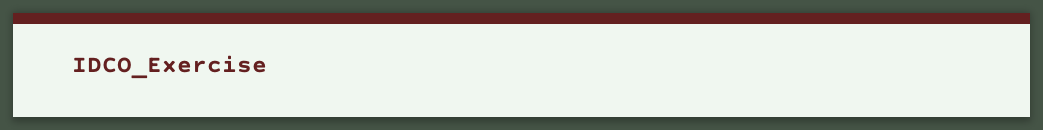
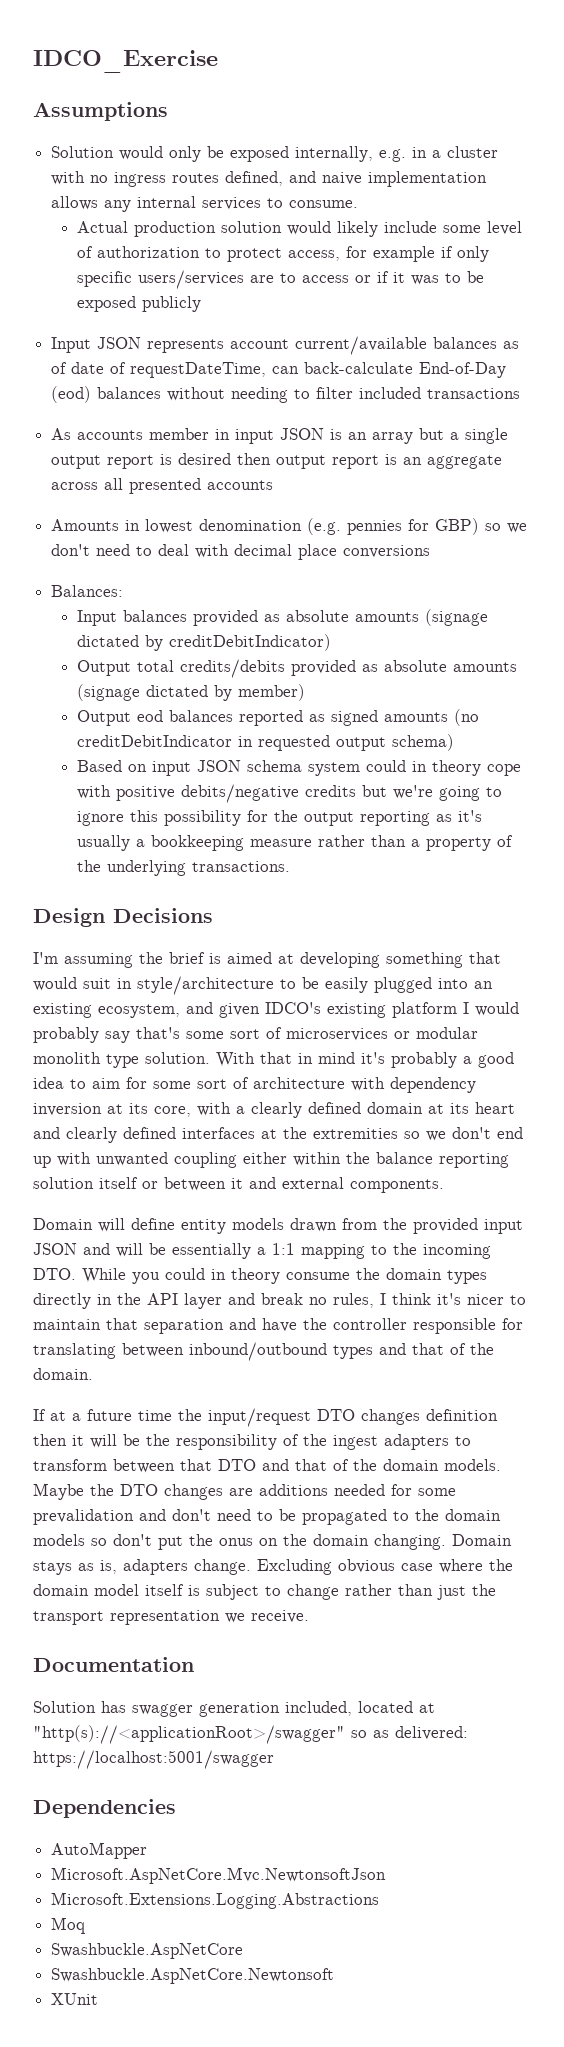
+ Assumptions
+ Solution would only be exposed internally, e.g. in a cluster with no ingress routes defined, and naive implementation allows any internal services to consume.
+ Actual production solution would likely include some level of authorization to protect access, for example if only specific users/services are to access or if it was to be exposed publicly
+ Input JSON represents account current/available balances as of date of requestDateTime, can back-calculate End-of-Day (eod) balances without needing to filter included transactions
+ As accounts member in input JSON is an array but a single output report is desired then output report is an aggregate across all presented accounts
+ Amounts in lowest denomination (e.g. pennies for GBP) so we don't need to deal with decimal place conversions
+ Balances:
+ Input balances provided as absolute amounts (signage dictated by creditDebitIndicator)
+ Output total credits/debits provided as absolute amounts (signage dictated by member)
+ Output eod balances reported as signed amounts (no creditDebitIndicator in requested output schema)
+ Based on input JSON schema system could in theory cope with positive debits/negative credits but we're going to ignore this possibility for the output reporting as it's usually a bookkeeping measure rather than a property of the underlying transactions.
+ Design Decisions
+ I'm assuming the brief is aimed at developing something that would suit in style/architecture to be easily plugged into an existing ecosystem, and given IDCO's existing platform I would probably say that's some sort of microservices or modular monolith type solution. With that in mind it's probably a good idea to aim for some sort of architecture with dependency inversion at its core, with a clearly defined domain at its heart and clearly defined interfaces at the extremities so we don't end up with unwanted coupling either within the balance reporting solution itself or between it and external components.
+ Domain will define entity models drawn from the provided input JSON and will be essentially a 1:1 mapping to the incoming DTO. While you could in theory consume the domain types directly in the API layer and break no rules, I think it's nicer to maintain that separation and have the controller responsible for translating between inbound/outbound types and that of the domain.
+ If at a future time the input/request DTO changes definition then it will be the responsibility of the ingest adapters to transform between that DTO and that of the domain models. Maybe the DTO changes are additions needed for some prevalidation and don't need to be propagated to the domain models so don't put the onus on the domain changing. Domain stays as is, adapters change. Excluding obvious case where the domain model itself is subject to change rather than just the transport representation we receive.
+ Documentation
+ Solution has swagger generation included, located at "http(s)://<applicationRoot>/swagger" so as delivered: https://localhost:5001/swagger
+ Dependencies
+ AutoMapper
+ Microsoft.AspNetCore.Mvc.NewtonsoftJson
+ Microsoft.Extensions.Logging.Abstractions
+ Moq
+ Swashbuckle.AspNetCore
+ Swashbuckle.AspNetCore.Newtonsoft
+ XUnit

